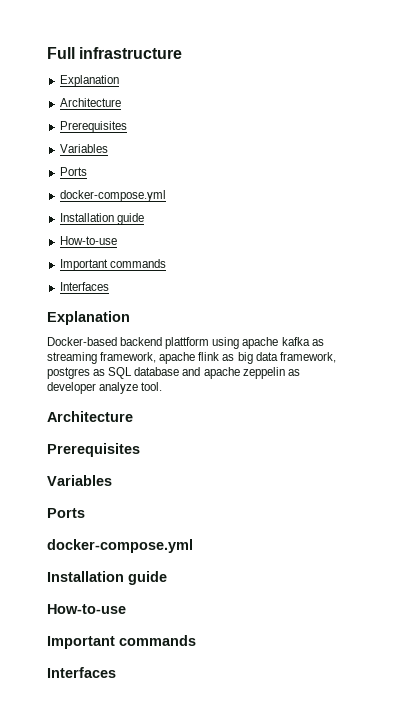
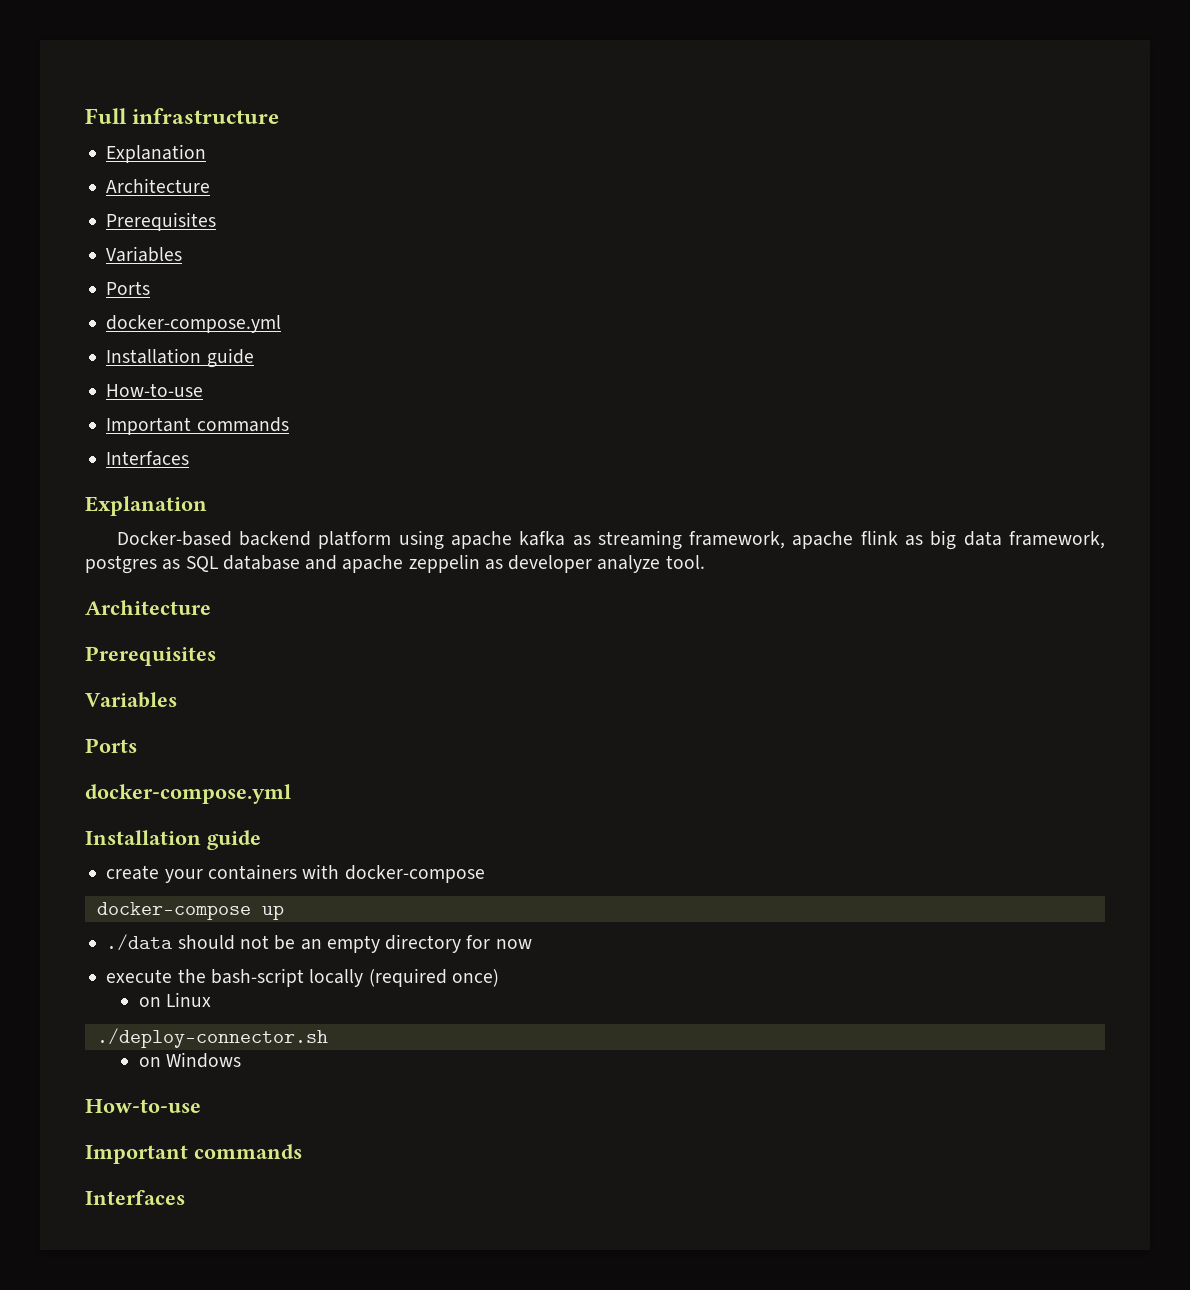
- Docker-based backend plattform using apache kafka as streaming framework, apache flink as big data framework, postgres as SQL database and apache zeppelin as developer analyze tool.
+ Docker-based backend platform using apache kafka as streaming framework, apache flink as big data framework, postgres as SQL database and apache zeppelin as developer analyze tool.
+ create your containers with docker-compose
+ docker-compose up
+ ./data should not be an empty directory for now
+ execute the bash-script locally (required once)
+ on Linux
+ ./deploy-connector.sh
+ on Windows

